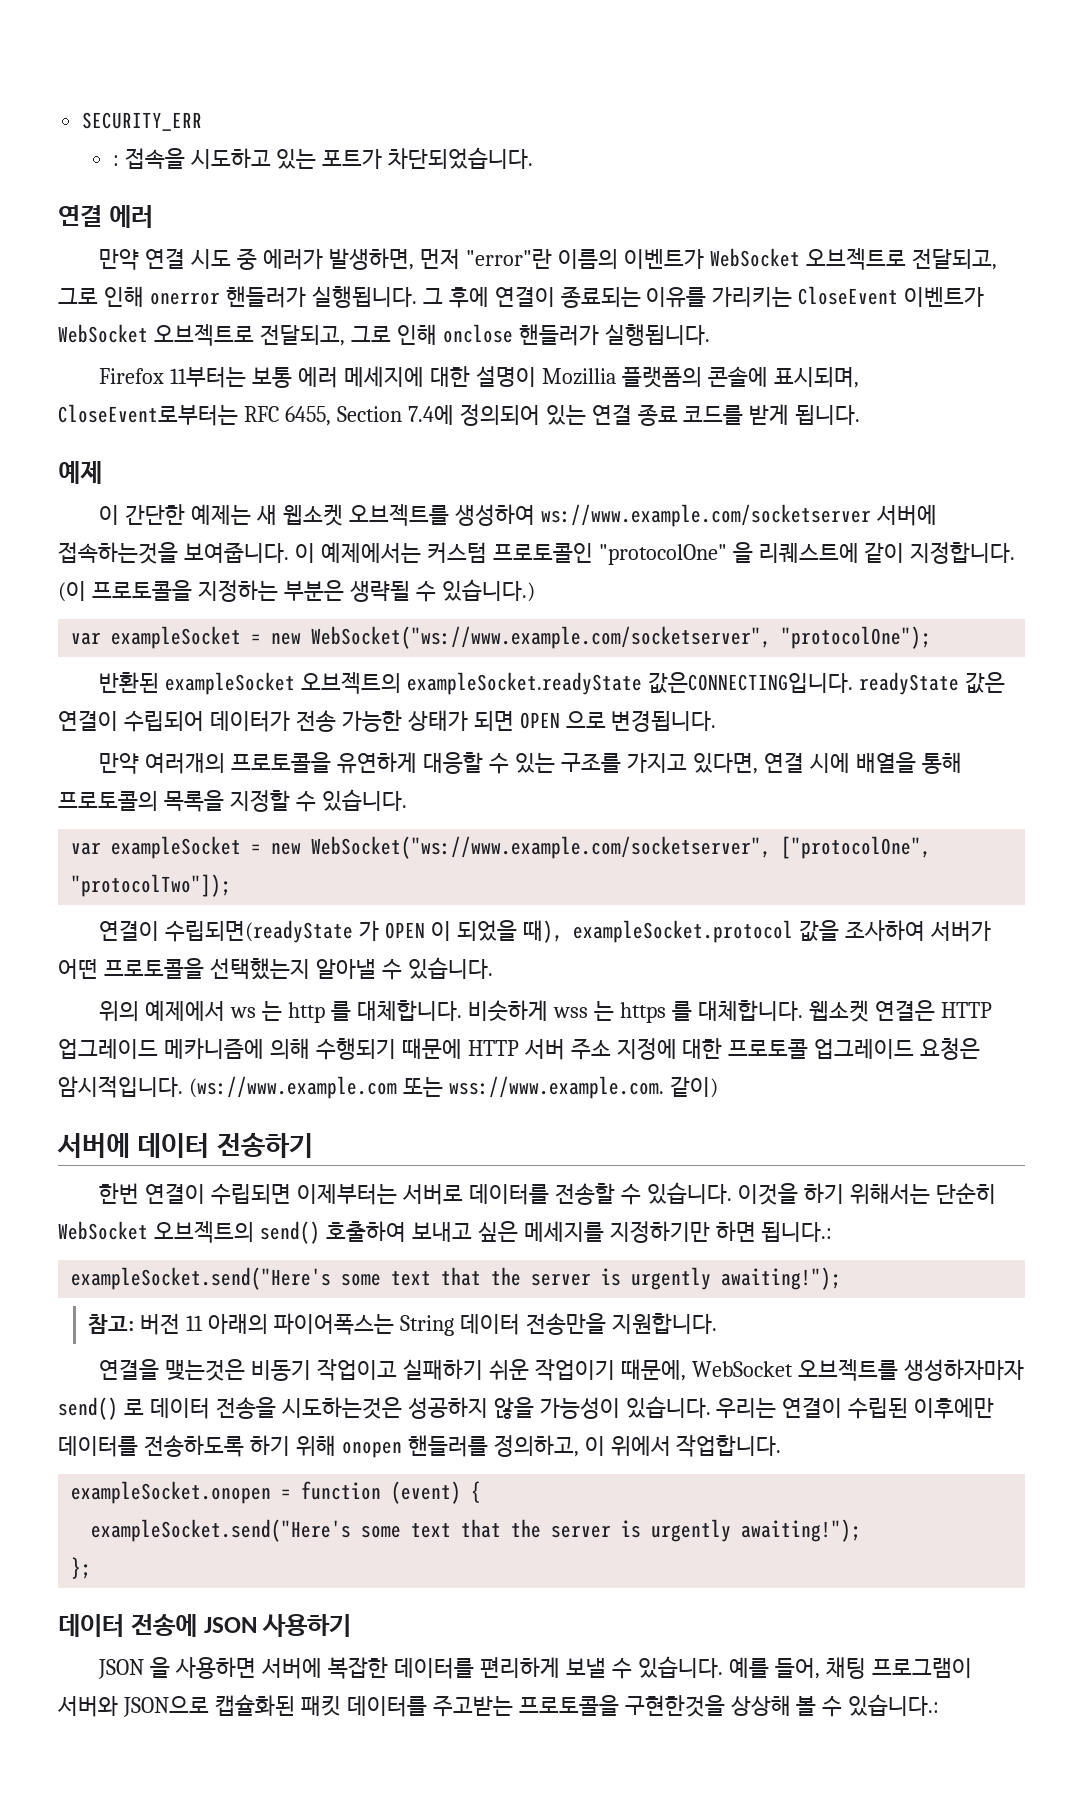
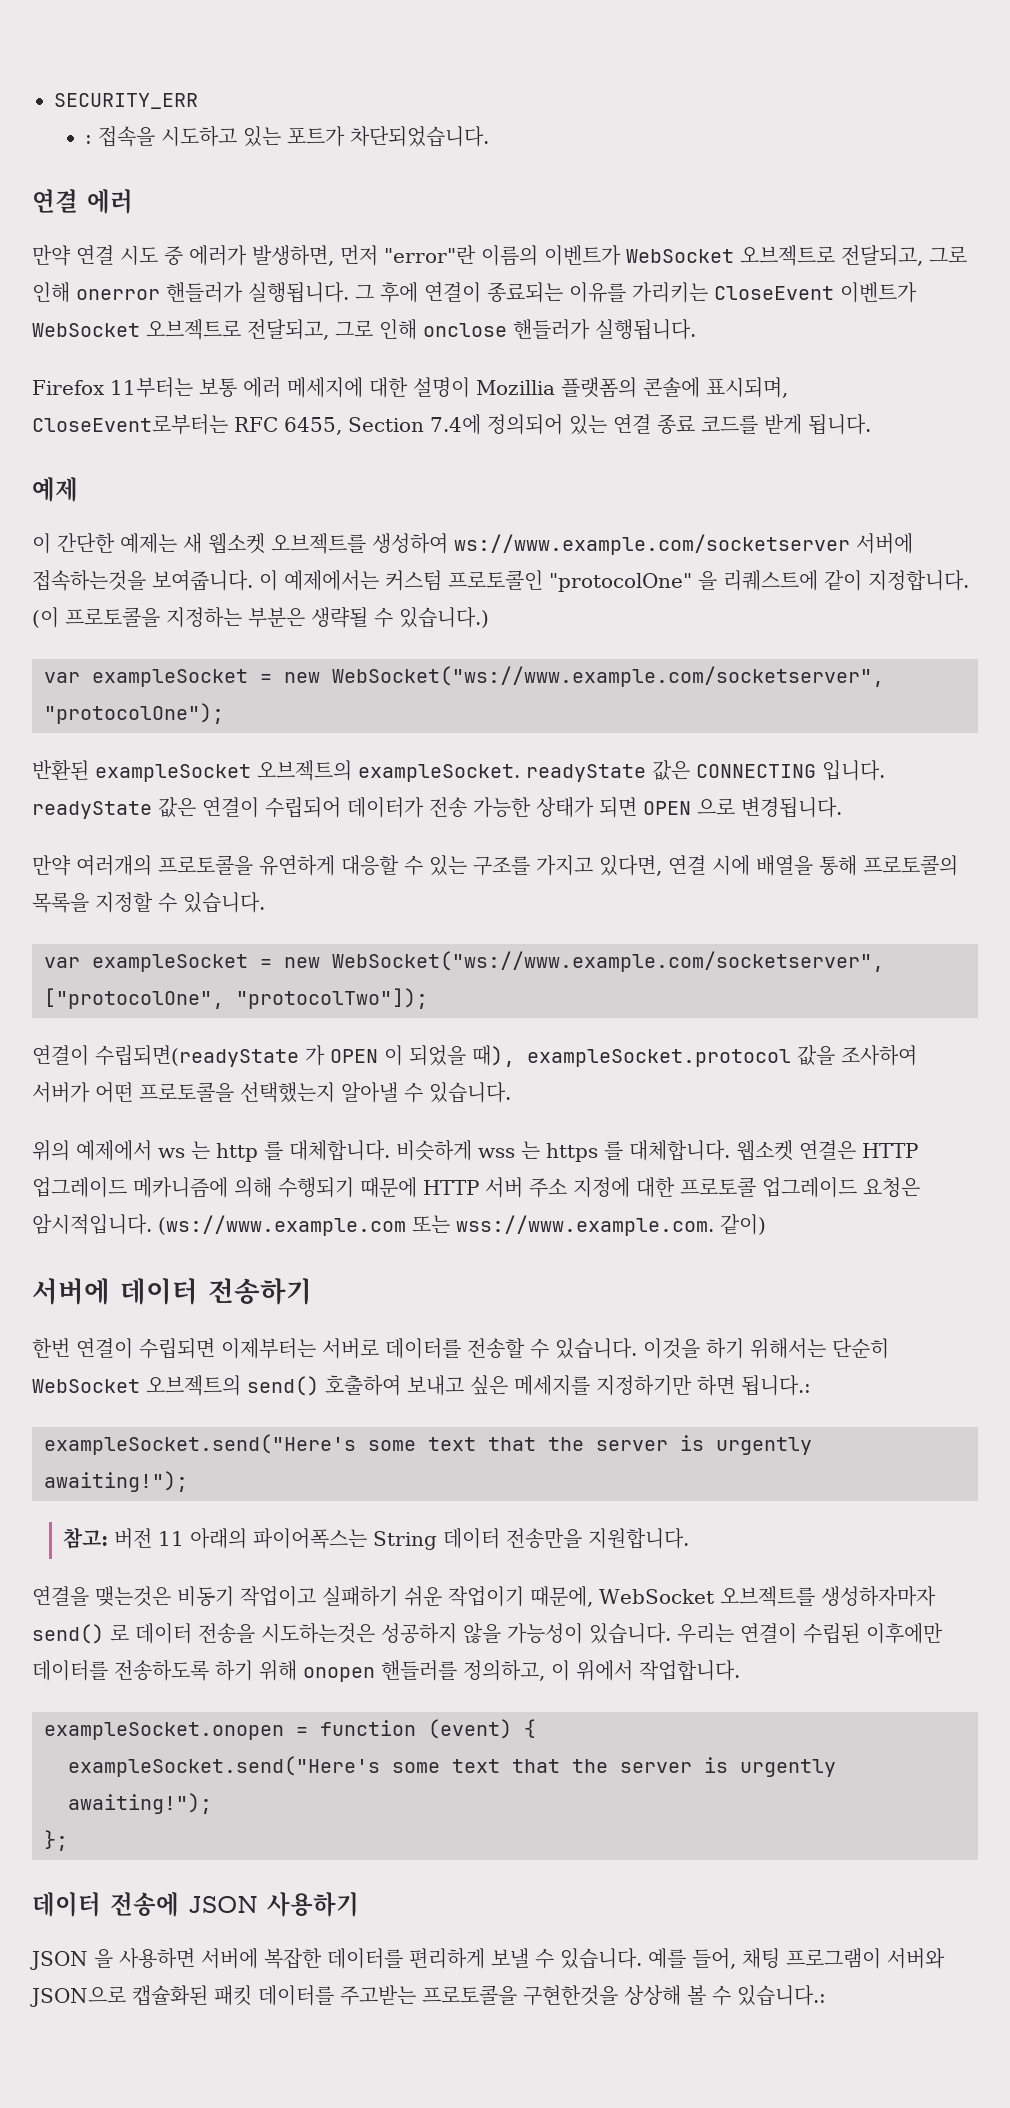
- 반환된 exampleSocket 오브젝트의 exampleSocket.readyState 값은CONNECTING입니다. readyState 값은 연결이 수립되어 데이터가 전송 가능한 상태가 되면 OPEN 으로 변경됩니다.
+ 반환된 exampleSocket 오브젝트의 exampleSocket. readyState 값은 CONNECTING 입니다. readyState 값은 연결이 수립되어 데이터가 전송 가능한 상태가 되면 OPEN 으로 변경됩니다.

